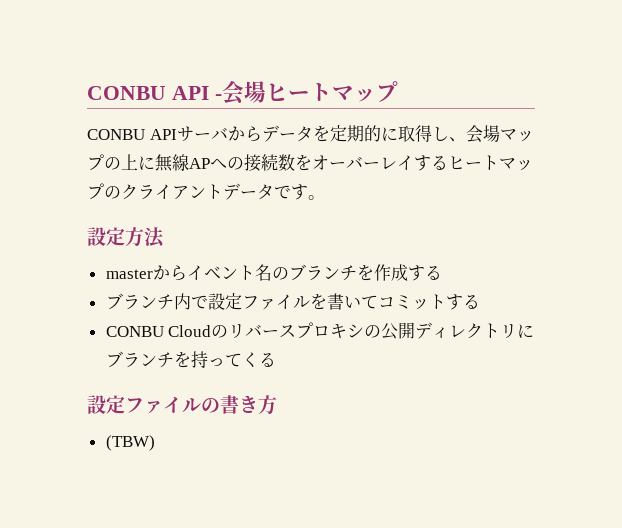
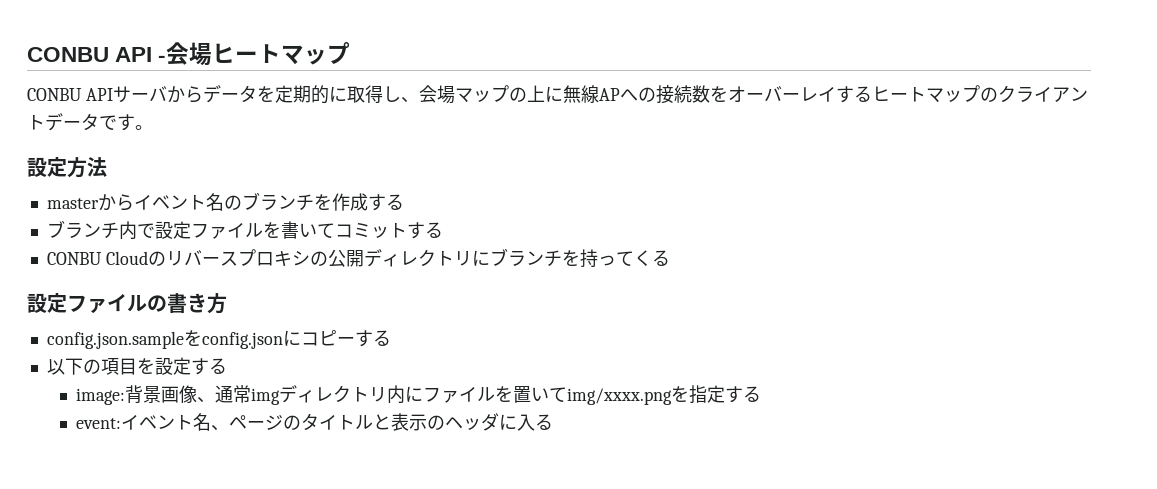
- (TBW)
+ config.json.sampleをconfig.jsonにコピーする
+ 以下の項目を設定する
+ image:背景画像、通常imgディレクトリ内にファイルを置いてimg/xxxx.pngを指定する
+ event:イベント名、ページのタイトルと表示のヘッダに入る

